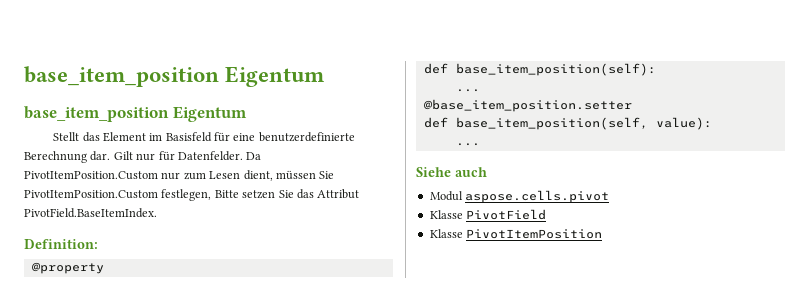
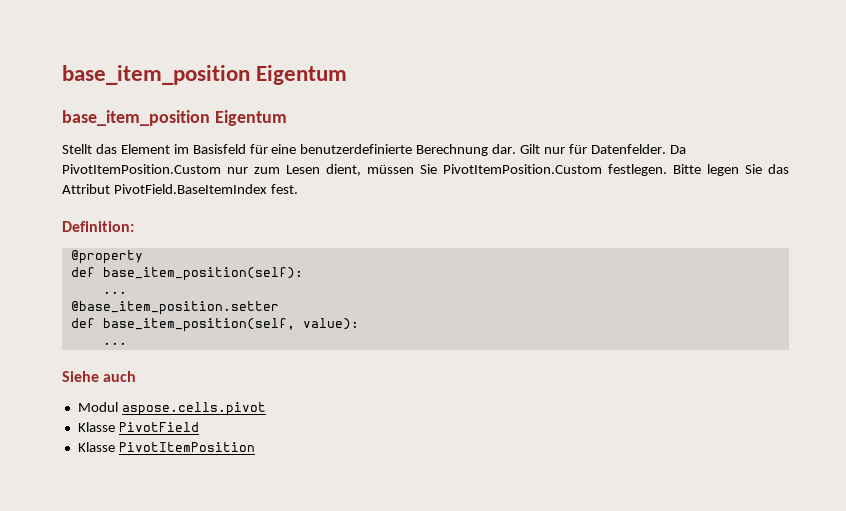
- Da PivotItemPosition.Custom nur zum Lesen dient, müssen Sie PivotItemPosition.Custom festlegen, Bitte setzen Sie das Attribut PivotField.BaseItemIndex.
+ Da PivotItemPosition.Custom nur zum Lesen dient, müssen Sie PivotItemPosition.Custom festlegen. Bitte legen Sie das Attribut PivotField.BaseItemIndex fest.

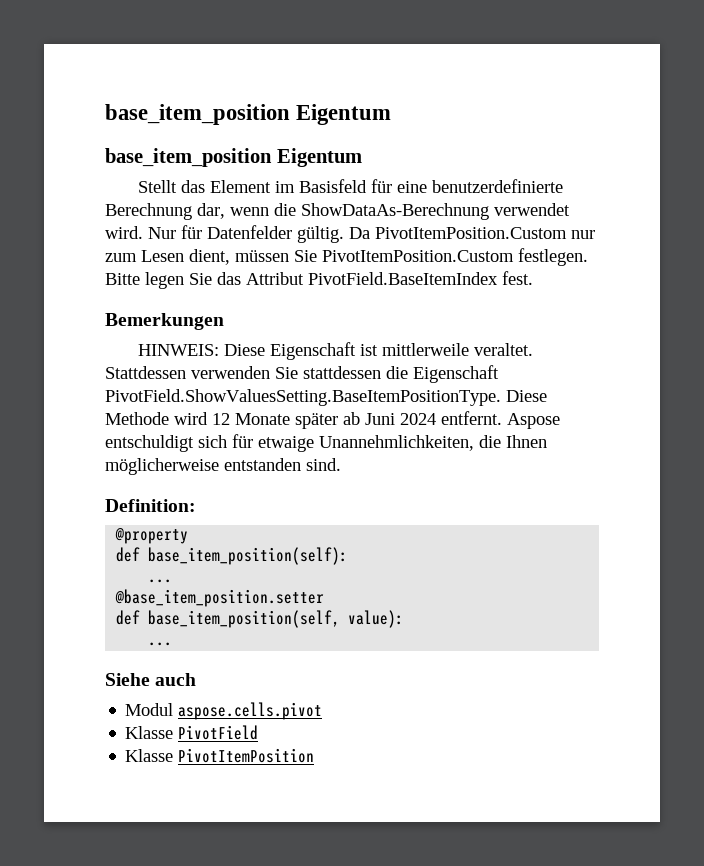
- Stellt das Element im Basisfeld für eine benutzerdefinierte Berechnung dar. Gilt nur für Datenfelder.
+ Stellt das Element im Basisfeld für eine benutzerdefinierte Berechnung dar, wenn die ShowDataAs-Berechnung verwendet wird. Nur für Datenfelder gültig.
+ Bemerkungen
+ HINWEIS: Diese Eigenschaft ist mittlerweile veraltet. Stattdessen verwenden Sie stattdessen die Eigenschaft PivotField.ShowValuesSetting.BaseItemPositionType. Diese Methode wird 12 Monate später ab Juni 2024 entfernt. Aspose entschuldigt sich für etwaige Unannehmlichkeiten, die Ihnen möglicherweise entstanden sind.

